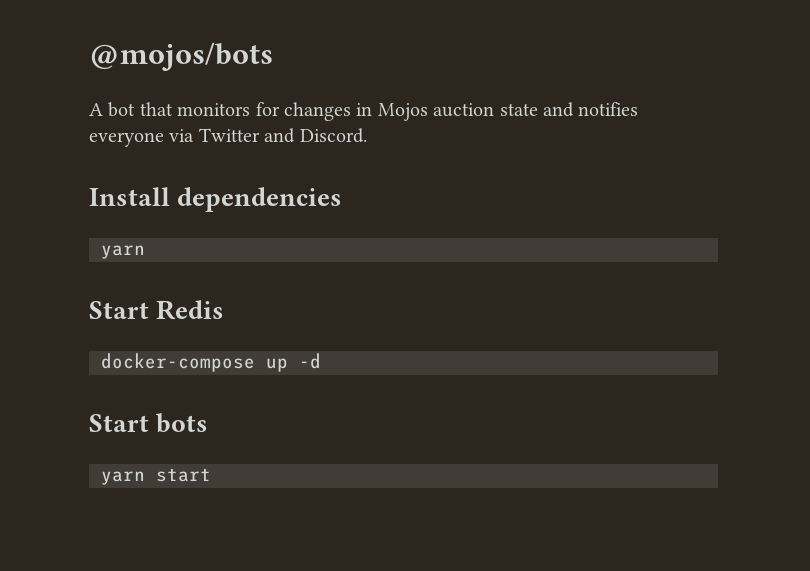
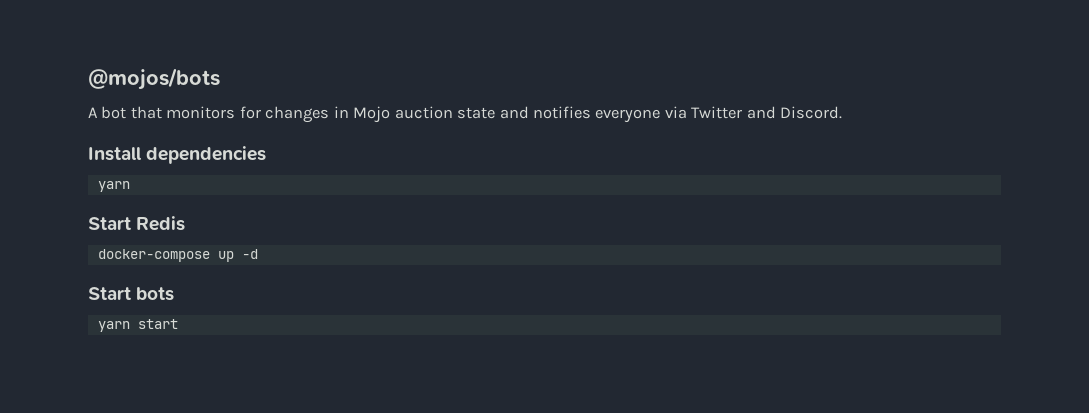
- A bot that monitors for changes in Mojos auction state and notifies everyone via Twitter and Discord.
+ A bot that monitors for changes in Mojo auction state and notifies everyone via Twitter and Discord.

